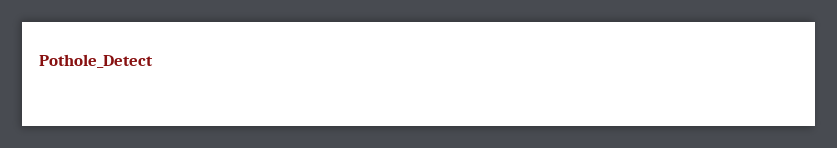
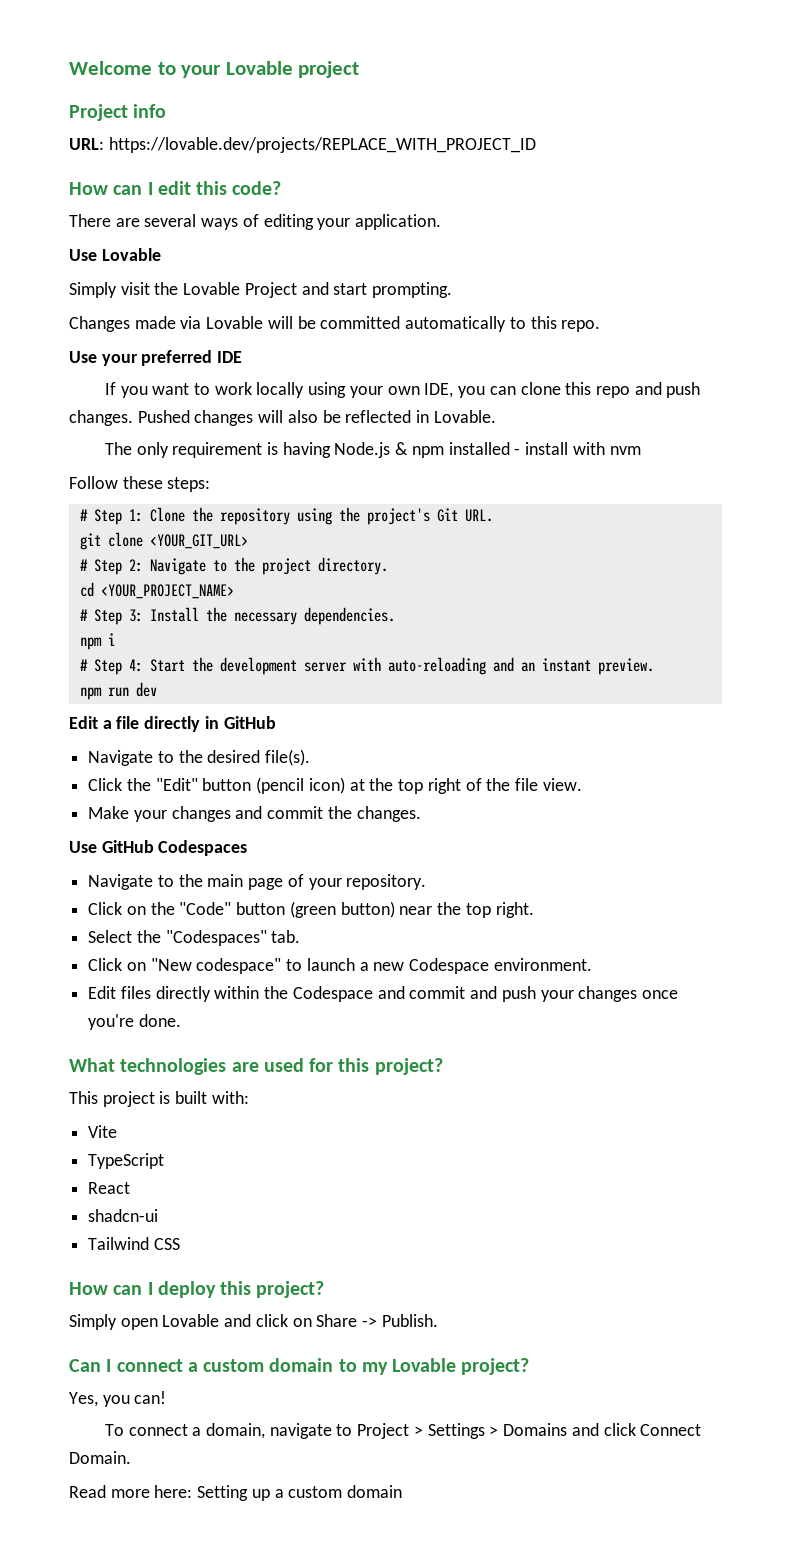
- Pothole_Detect
+ Welcome to your Lovable project
+ Project info
+ URL: https://lovable.dev/projects/REPLACE_WITH_PROJECT_ID
+ How can I edit this code?
+ There are several ways of editing your application.
+ Use Lovable
+ Simply visit the Lovable Project and start prompting.
+ Changes made via Lovable will be committed automatically to this repo.
+ Use your preferred IDE
+ If you want to work locally using your own IDE, you can clone this repo and push changes. Pushed changes will also be reflected in Lovable.
+ The only requirement is having Node.js & npm installed - install with nvm
+ Follow these steps:
+ # Step 1: Clone the repository using the project's Git URL.
+ git clone <YOUR_GIT_URL>
+ # Step 2: Navigate to the project directory.
+ cd <YOUR_PROJECT_NAME>
+ # Step 3: Install the necessary dependencies.
+ npm i
+ # Step 4: Start the development server with auto-reloading and an instant preview.
+ npm run dev
+ Edit a file directly in GitHub
+ Navigate to the desired file(s).
+ Click the "Edit" button (pencil icon) at the top right of the file view.
+ Make your changes and commit the changes.
+ Use GitHub Codespaces
+ Navigate to the main page of your repository.
+ Click on the "Code" button (green button) near the top right.
+ Select the "Codespaces" tab.
+ Click on "New codespace" to launch a new Codespace environment.
+ Edit files directly within the Codespace and commit and push your changes once you're done.
+ What technologies are used for this project?
+ This project is built with:
+ Vite
+ TypeScript
+ React
+ shadcn-ui
+ Tailwind CSS
+ How can I deploy this project?
+ Simply open Lovable and click on Share -> Publish.
+ Can I connect a custom domain to my Lovable project?
+ Yes, you can!
+ To connect a domain, navigate to Project > Settings > Domains and click Connect Domain.
+ Read more here: Setting up a custom domain

